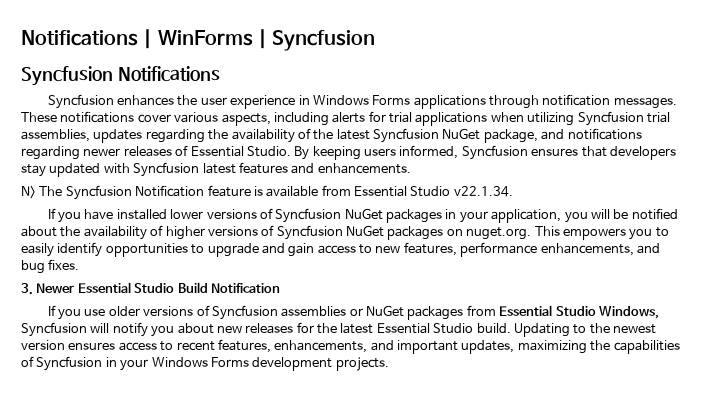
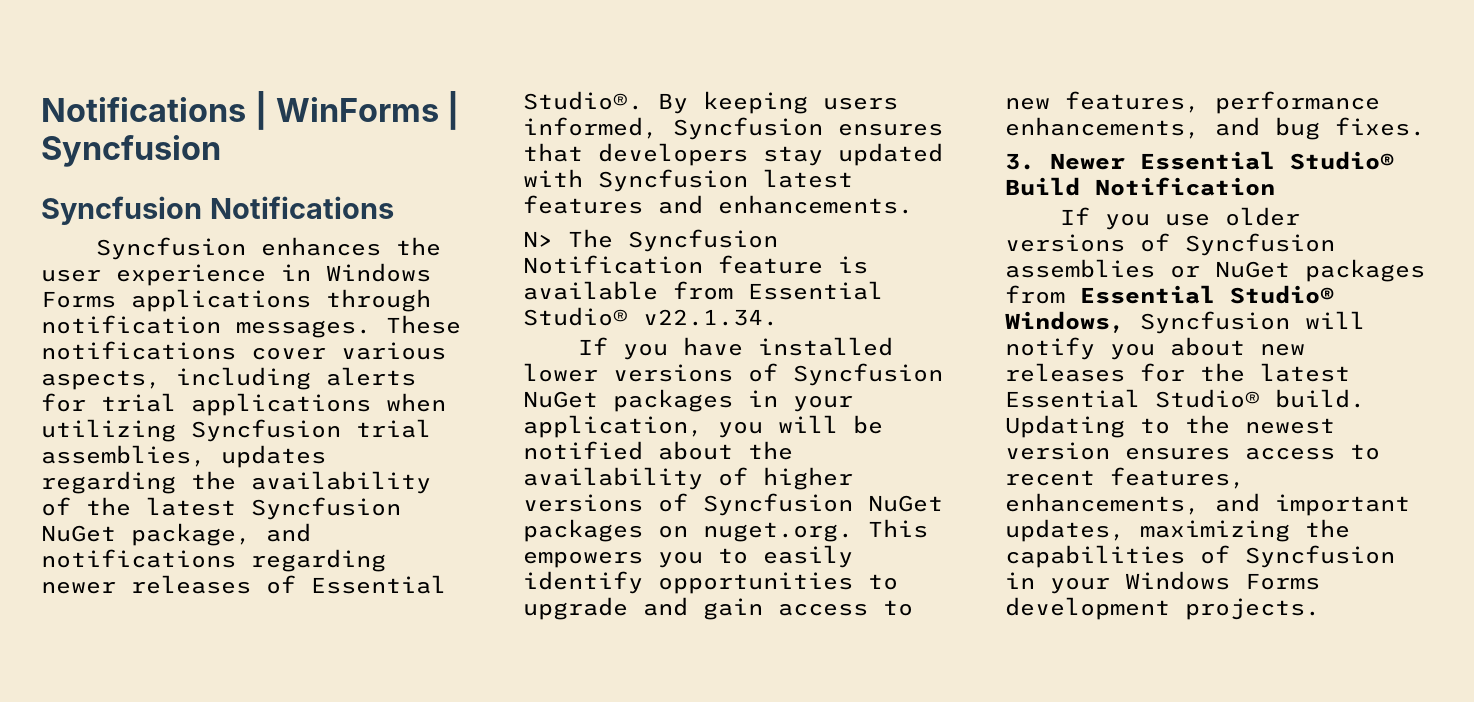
- These notifications cover various aspects, including alerts for trial applications when utilizing Syncfusion trial assemblies, updates regarding the availability of the latest Syncfusion NuGet package, and notifications regarding newer releases of Essential Studio.
+ These notifications cover various aspects, including alerts for trial applications when utilizing Syncfusion trial assemblies, updates regarding the availability of the latest Syncfusion NuGet package, and notifications regarding newer releases of Essential Studio®.
- N> The Syncfusion Notification feature is available from Essential Studio v22.1.34.
+ N> The Syncfusion Notification feature is available from Essential Studio® v22.1.34.
- 3. Newer Essential Studio Build Notification
+ 3. Newer Essential Studio® Build Notification
- If you use older versions of Syncfusion assemblies or NuGet packages from Essential Studio Windows, Syncfusion will notify you about new releases for the latest Essential Studio build.
+ If you use older versions of Syncfusion assemblies or NuGet packages from Essential Studio® Windows, Syncfusion will notify you about new releases for the latest Essential Studio® build.

